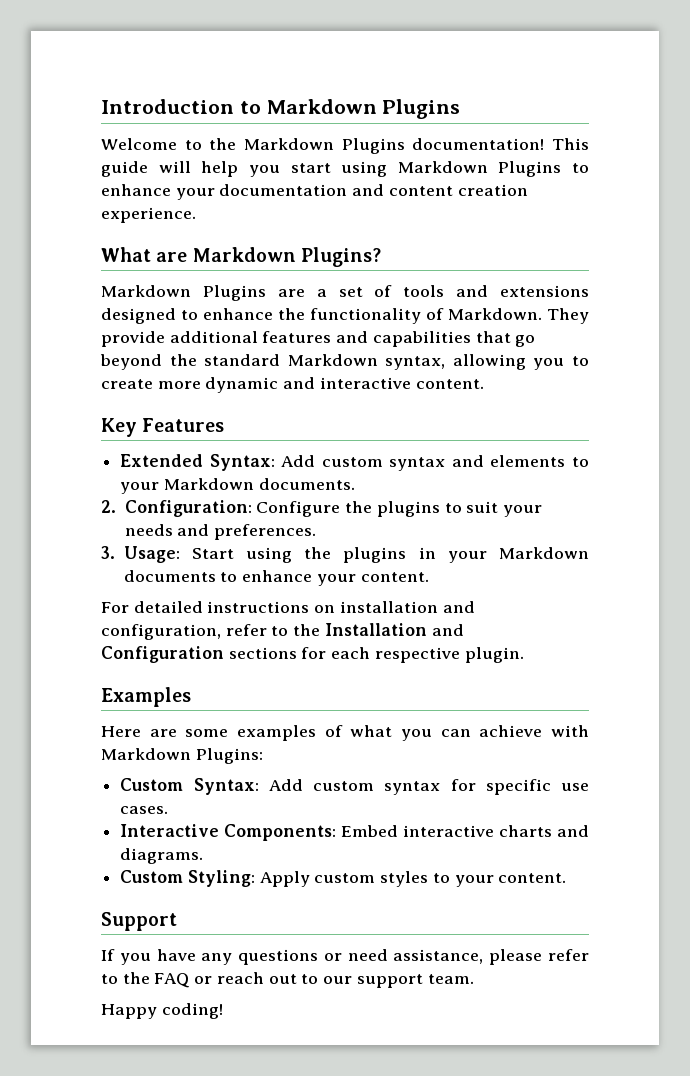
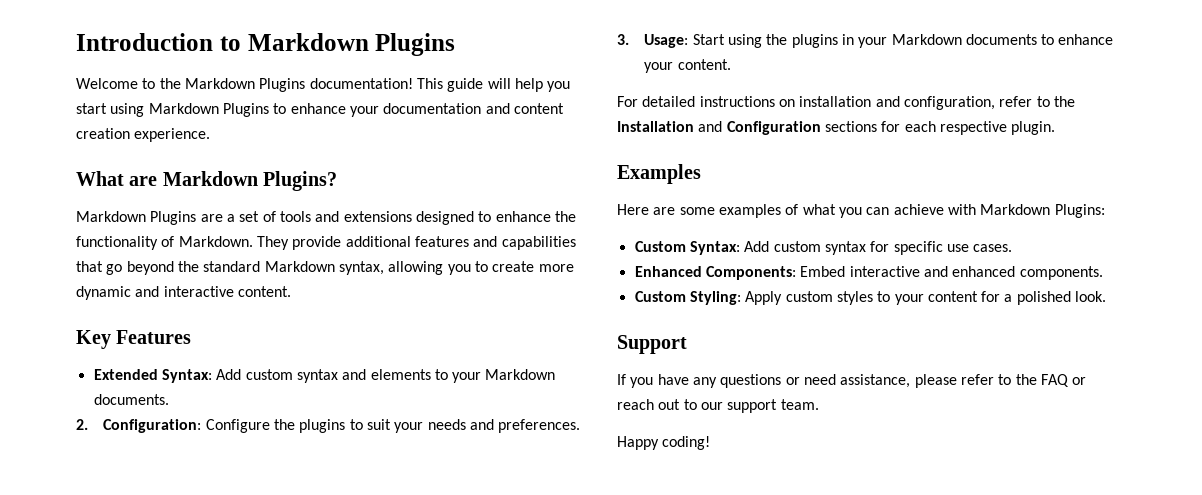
- Interactive Components: Embed interactive charts and diagrams.
+ Enhanced Components: Embed interactive and enhanced components.
- Custom Styling: Apply custom styles to your content.
+ Custom Styling: Apply custom styles to your content for a polished look.

